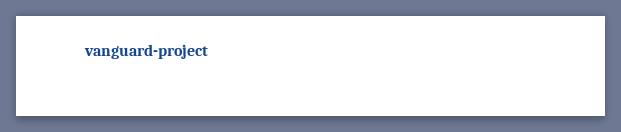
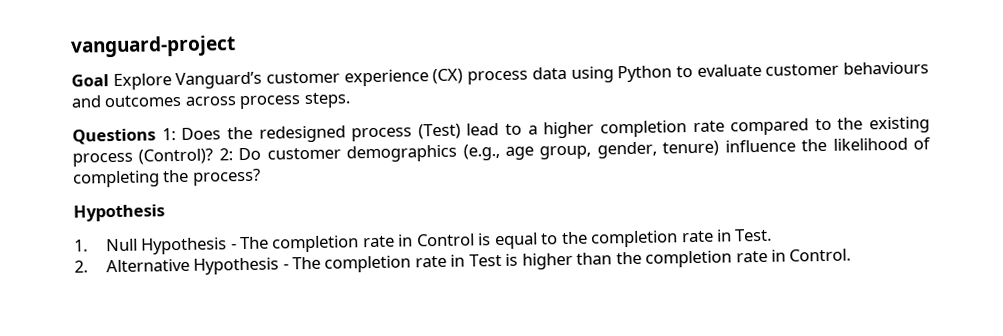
+ Goal Explore Vanguard’s customer experience (CX) process data using Python to evaluate customer behaviours and outcomes across process steps.
+ Questions 1: Does the redesigned process (Test) lead to a higher completion rate compared to the existing process (Control)? 2: Do customer demographics (e.g., age group, gender, tenure) influence the likelihood of completing the process?
+ Hypothesis
+ 1. Null Hypothesis - The completion rate in Control is equal to the completion rate in Test.
+ 2. Alternative Hypothesis - The completion rate in Test is higher than the completion rate in Control.

